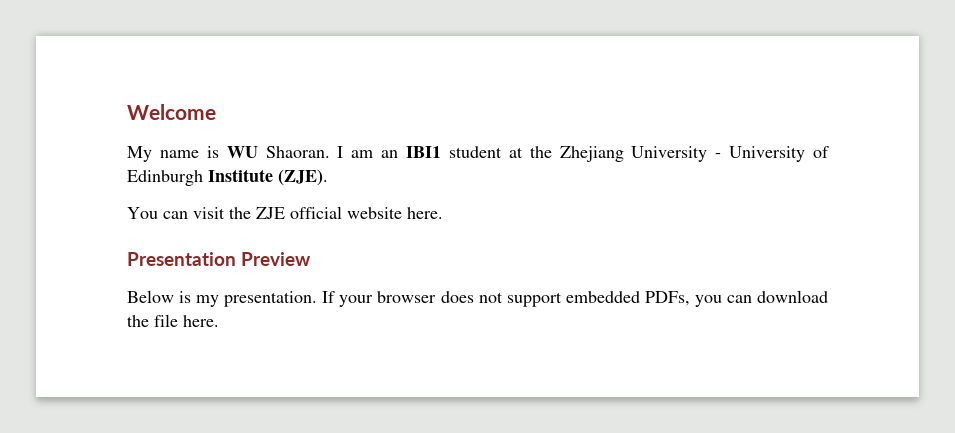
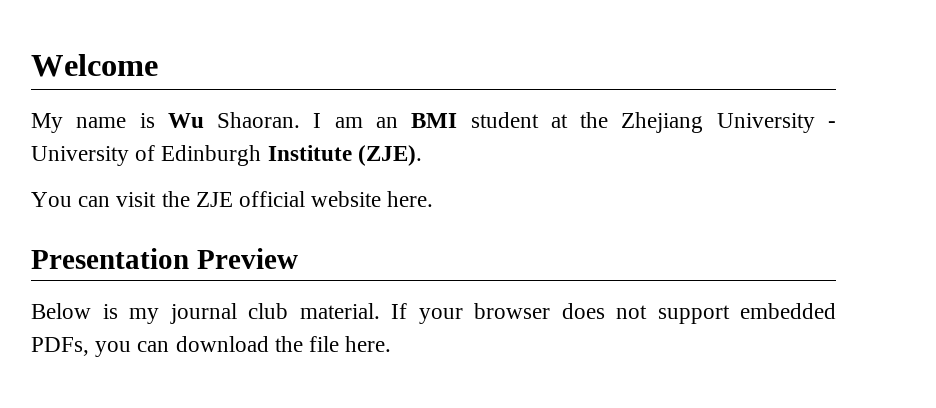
- My name is WU Shaoran.
+ My name is Wu Shaoran.
- I am an IBI1 student at the Zhejiang University - University of Edinburgh Institute (ZJE).
+ I am an BMI student at the Zhejiang University - University of Edinburgh Institute (ZJE).
- Below is my presentation.
+ Below is my journal club material.

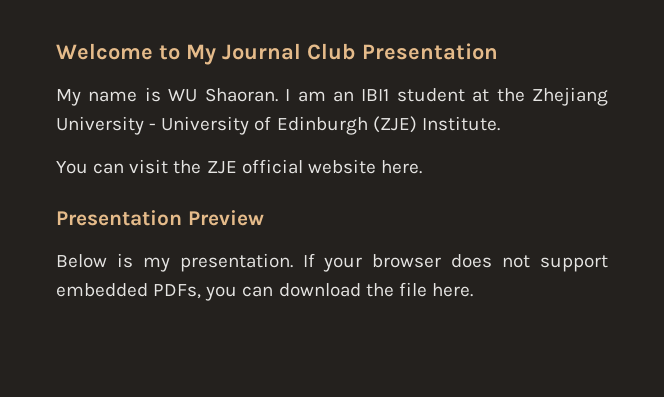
- Welcome
+ Welcome to My Journal Club Presentation
- My name is Wu Shaoran.
+ My name is WU Shaoran.
- I am an BMI student at the Zhejiang University - University of Edinburgh Institute (ZJE).
+ I am an IBI1 student at the Zhejiang University - University of Edinburgh (ZJE) Institute.
- Below is my journal club material.
+ Below is my presentation.

